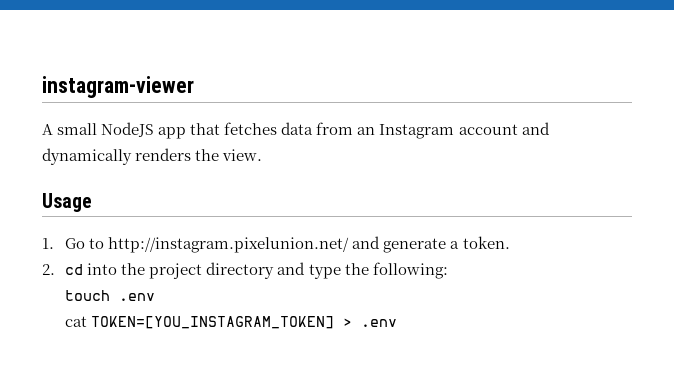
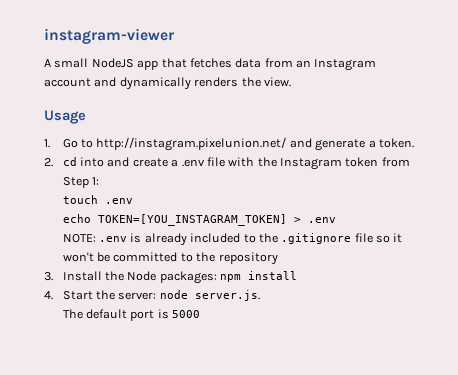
- 2. cd into the project directory and type the following:
+ 2. cd into and create a .env file with the Instagram token from Step 1:
- cat TOKEN=[YOU_INSTAGRAM_TOKEN] > .env
+ echo TOKEN=[YOU_INSTAGRAM_TOKEN] > .env
+ NOTE: .env is already included to the .gitignore file so it won't be committed to the repository
+ 3. Install the Node packages: npm install
+ 4. Start the server: node server.js.
+ The default port is 5000

